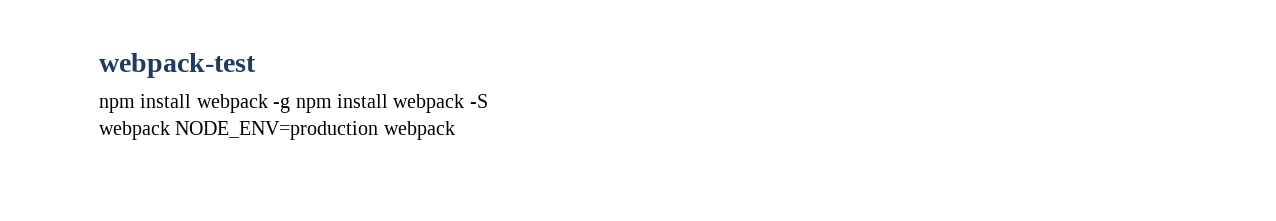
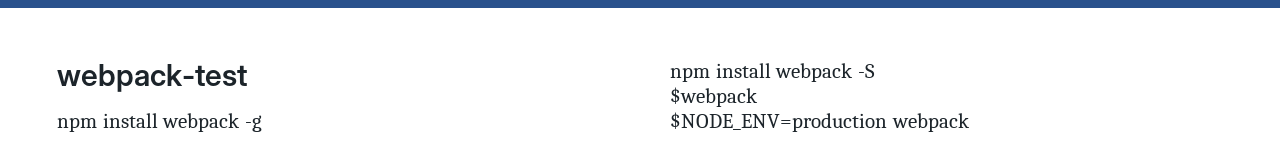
- npm install webpack -g npm install webpack -S
+ npm install webpack -g
+ npm install webpack -S
- webpack NODE_ENV=production webpack
+ $webpack
+ $NODE_ENV=production webpack

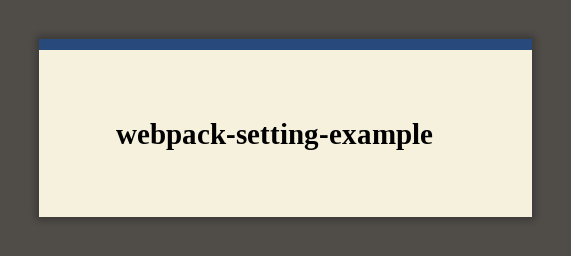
- webpack-test
- npm install webpack -g
- npm install webpack -S
- $webpack
- $NODE_ENV=production webpack
+ webpack-setting-example

